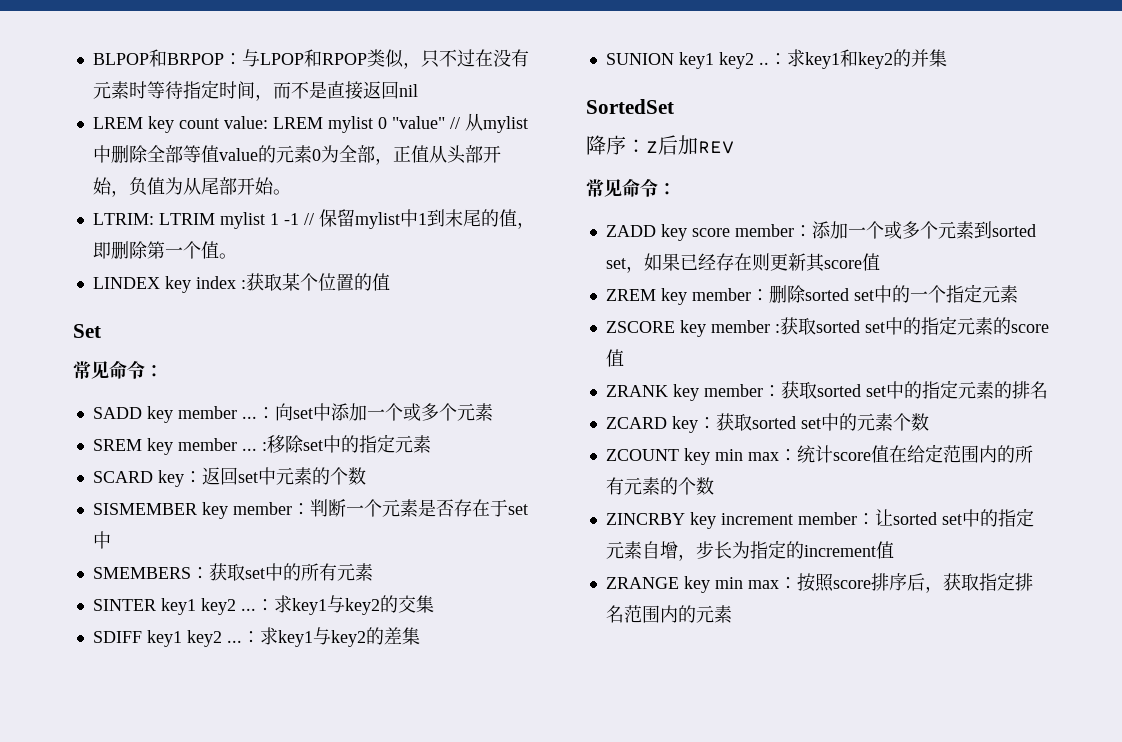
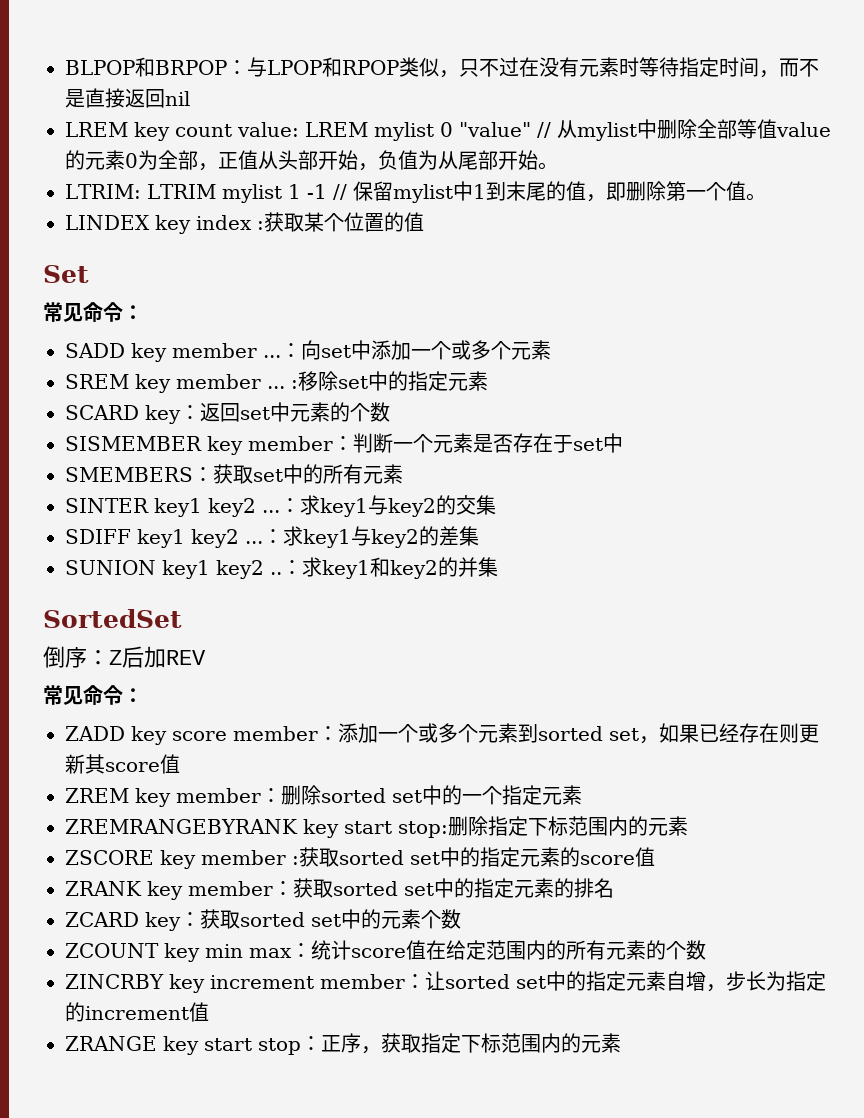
- 降序：Z后加REV
+ 倒序：Z后加REV
+ ZREMRANGEBYRANK key start stop:删除指定下标范围内的元素
- ZRANGE key min max：按照score排序后，获取指定排名范围内的元素
+ ZRANGE key start stop：正序，获取指定下标范围内的元素

